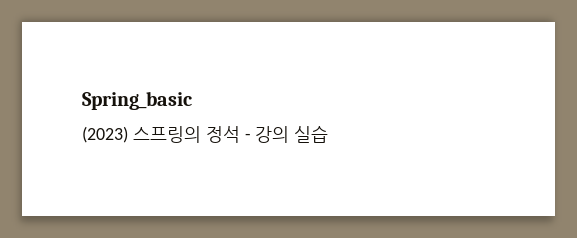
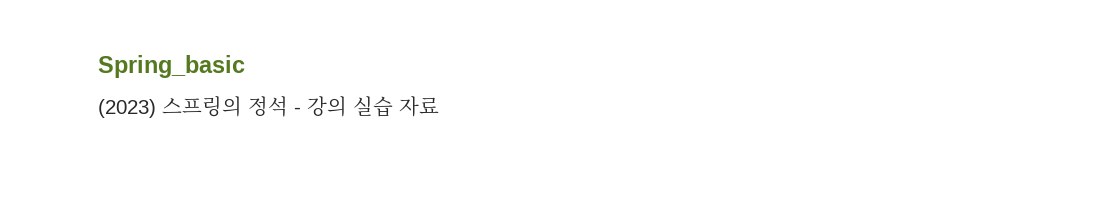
- (2023) 스프링의 정석 - 강의 실습
+ (2023) 스프링의 정석 - 강의 실습 자료

